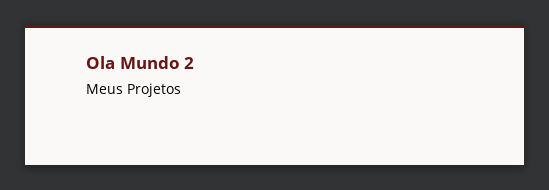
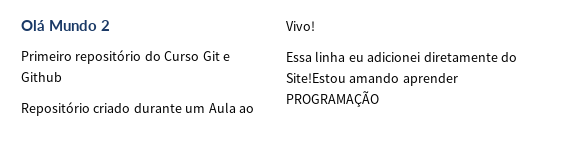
- Ola Mundo 2
+ Olá Mundo 2
- Meus Projetos
+ Primeiro repositório do Curso Git e Github
+ Repositório criado durante um Aula ao Vivo!
+ Essa linha eu adicionei diretamente do Site!Estou amando aprender PROGRAMAÇÃO

